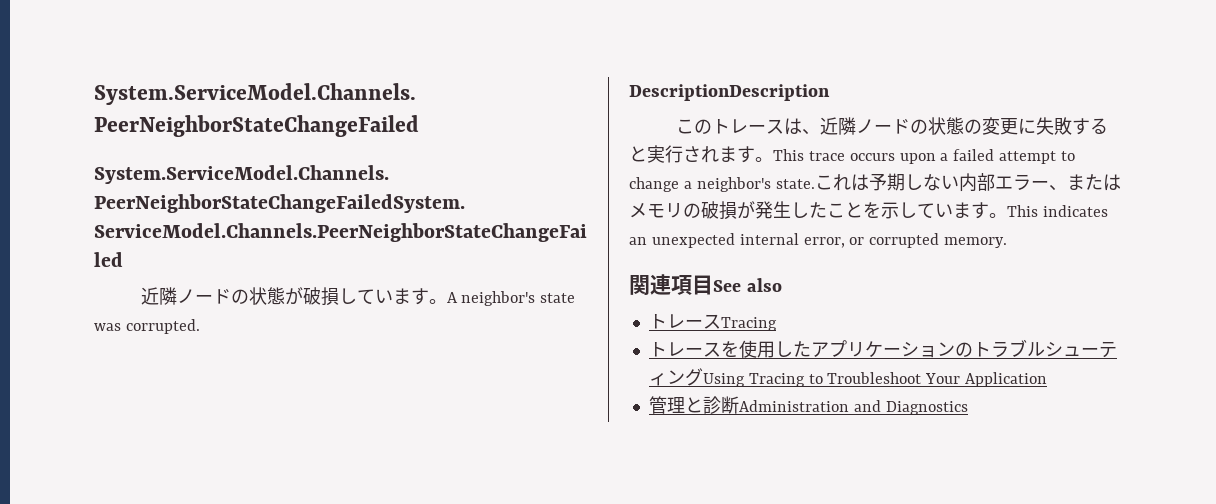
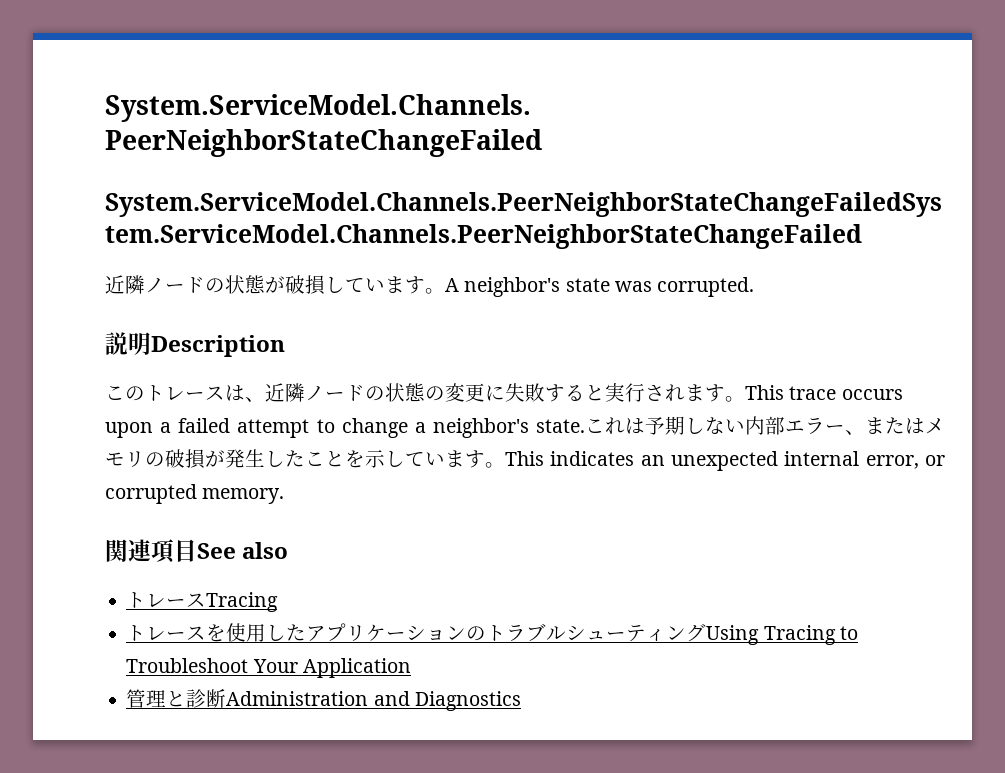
- DescriptionDescription
+ 説明Description

